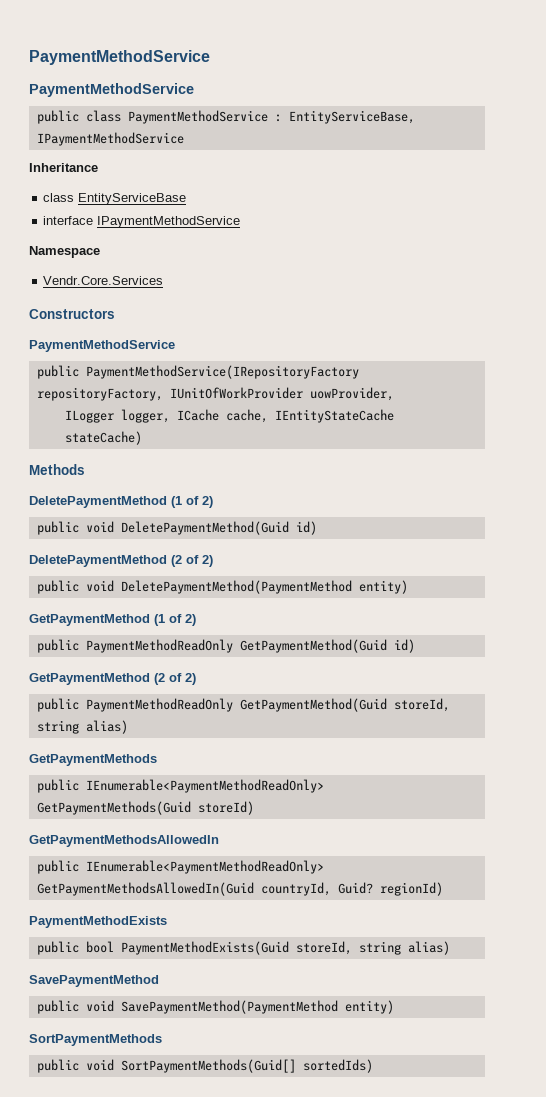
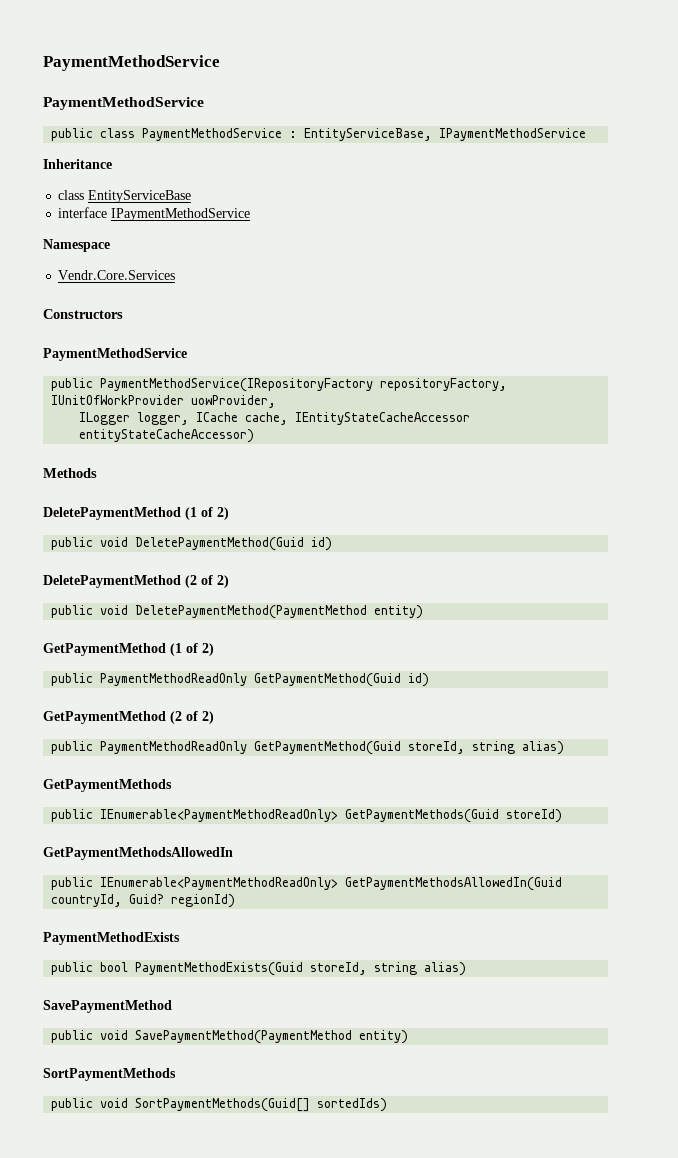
- ILogger logger, ICache cache, IEntityStateCache stateCache)
+ ILogger logger, ICache cache, IEntityStateCacheAccessor entityStateCacheAccessor)

